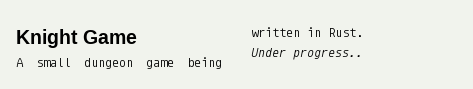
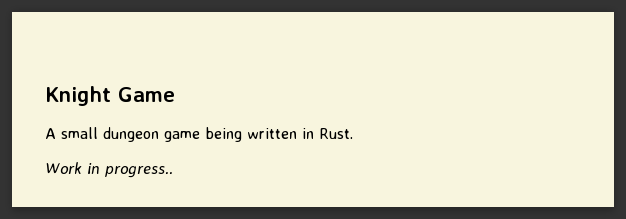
- Under progress..
+ Work in progress..

